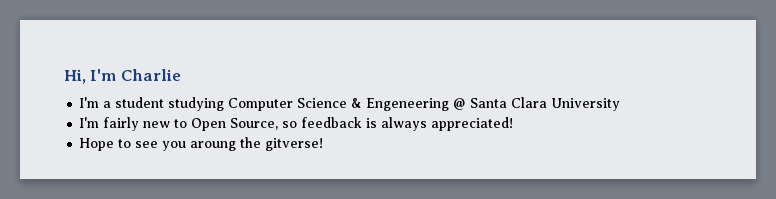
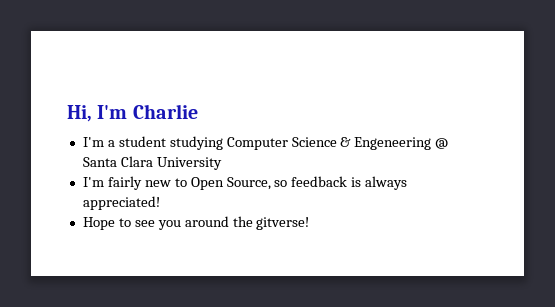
- Hope to see you aroung the gitverse!
+ Hope to see you around the gitverse!

